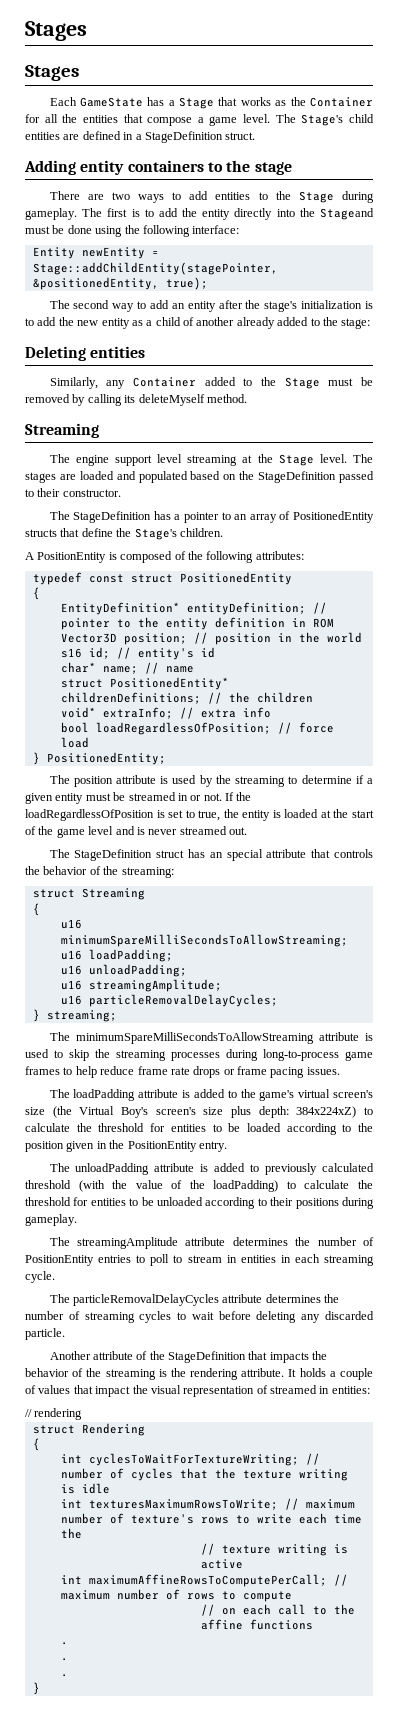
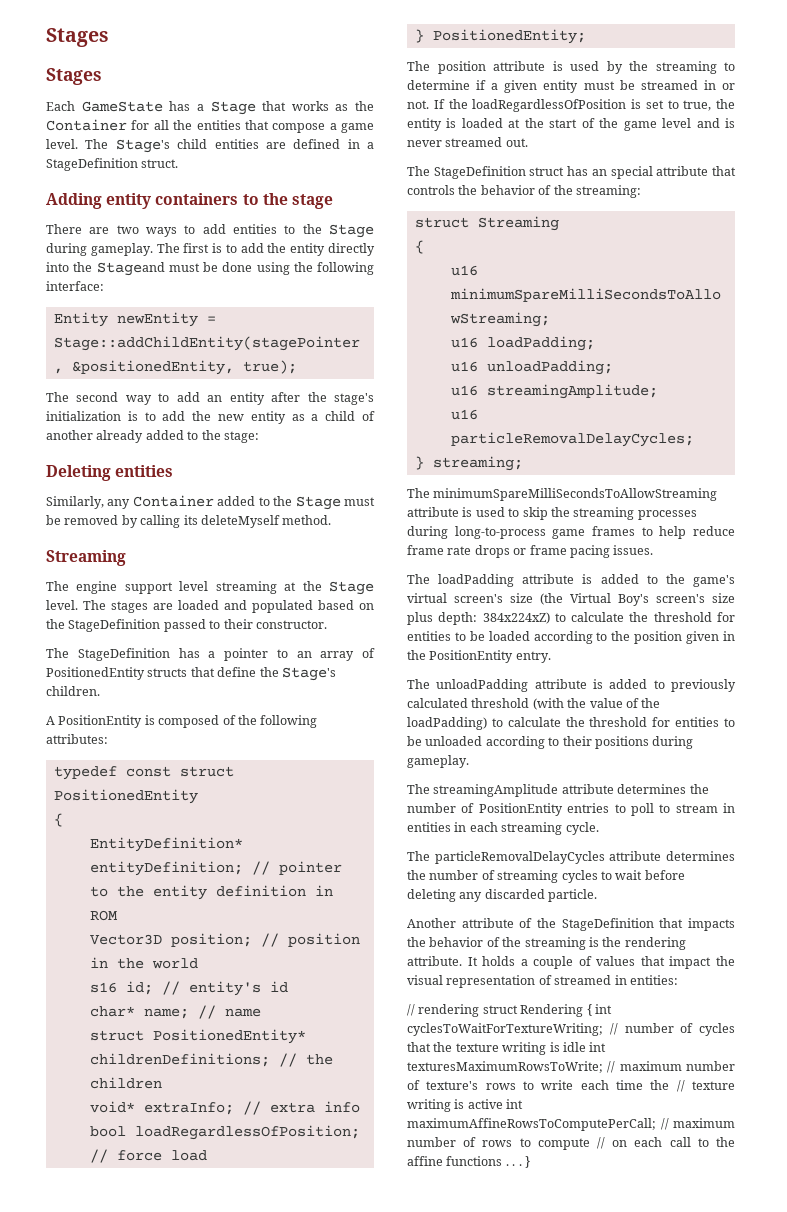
- // rendering
- struct Rendering
- {
- int cyclesToWaitForTextureWriting; // number of cycles that the texture writing is idle
- int texturesMaximumRowsToWrite; // maximum number of texture's rows to write each time the
- // texture writing is active
- int maximumAffineRowsToComputePerCall; // maximum number of rows to compute
- // on each call to the affine functions
- .
- .
- .
- }
+ // rendering struct Rendering { int cyclesToWaitForTextureWriting; // number of cycles that the texture writing is idle int texturesMaximumRowsToWrite; // maximum number of texture's rows to write each time the // texture writing is active int maximumAffineRowsToComputePerCall; // maximum number of rows to compute // on each call to the affine functions . . . }

